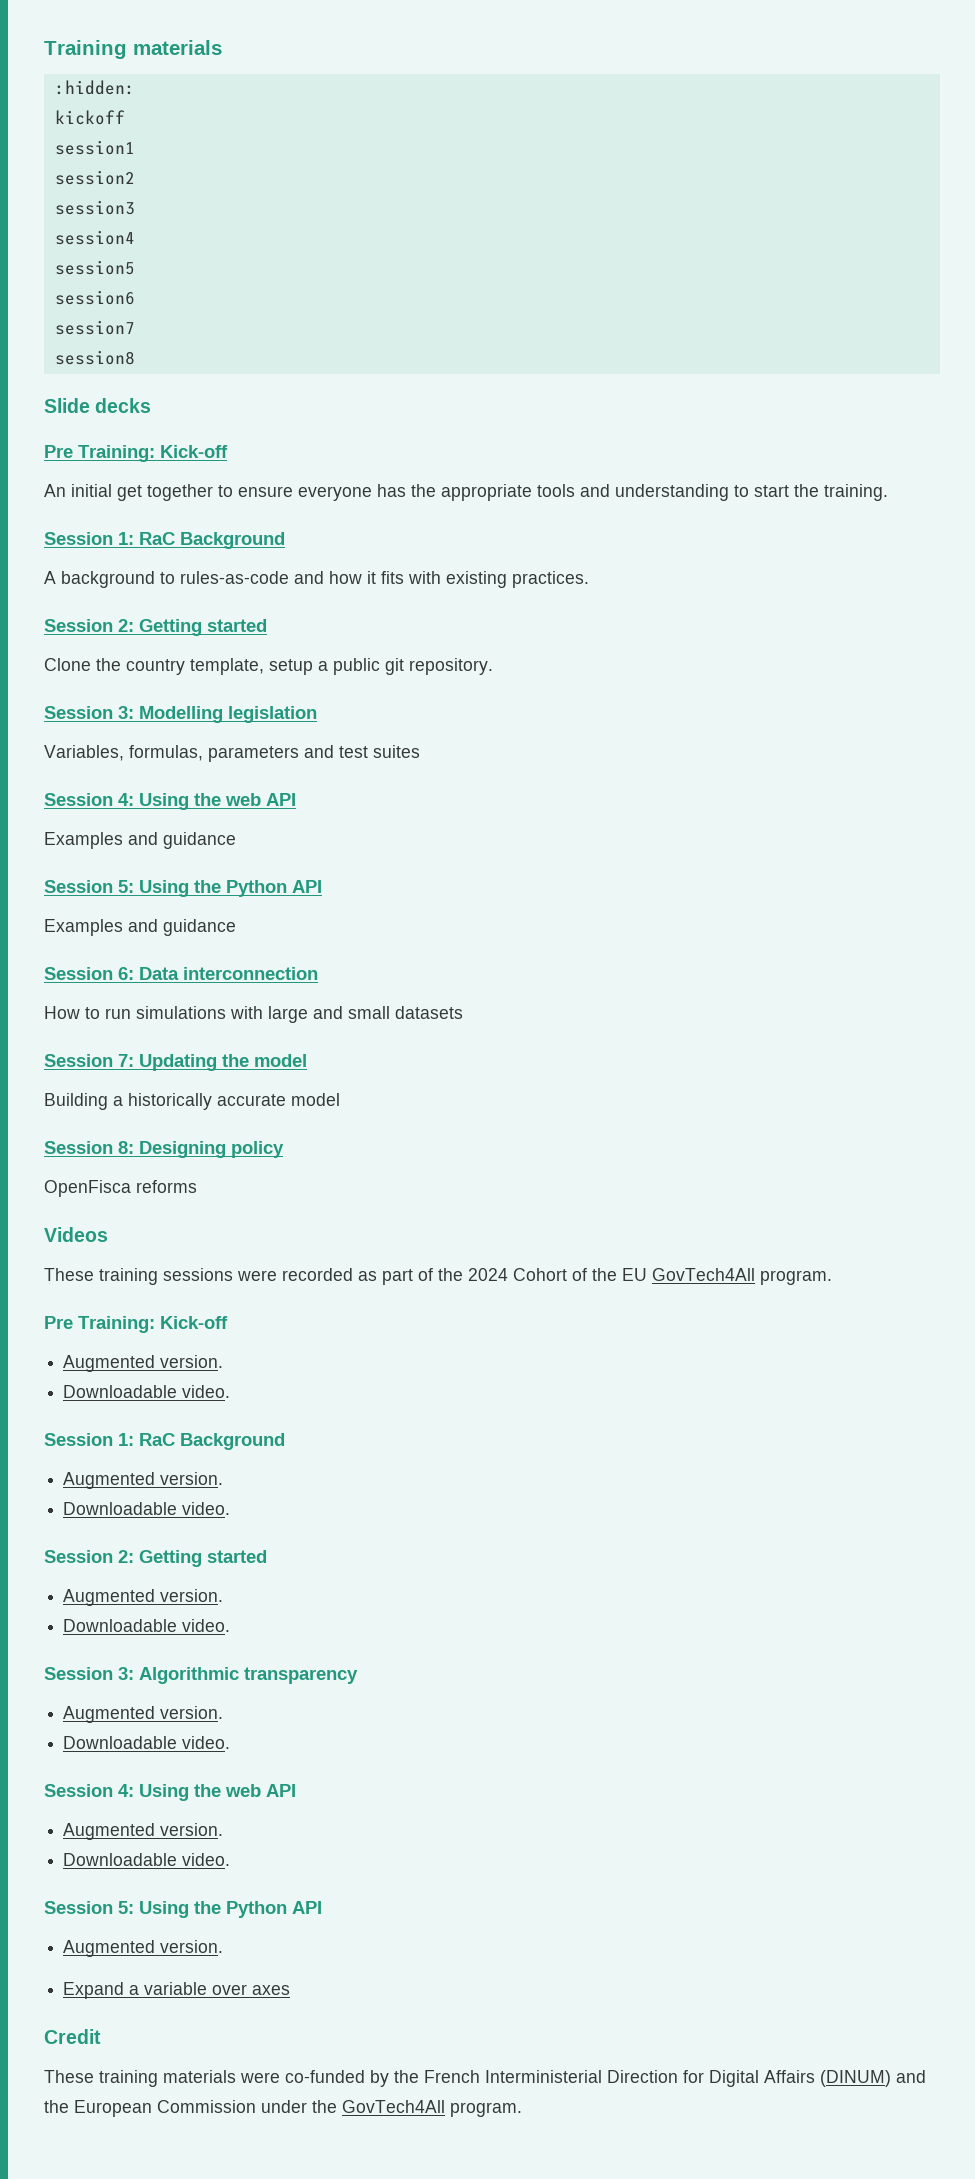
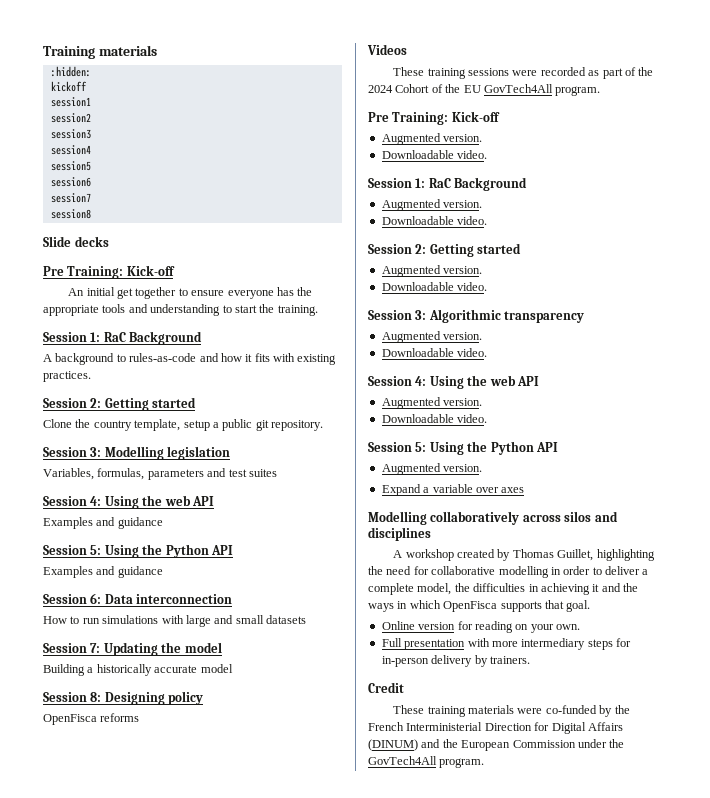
+ Modelling collaboratively across silos and disciplines
+ A workshop created by Thomas Guillet, highlighting the need for collaborative modelling in order to deliver a complete model, the difficulties in achieving it and the ways in which OpenFisca supports that goal.
+ Online version for reading on your own.
+ Full presentation with more intermediary steps for in-person delivery by trainers.

